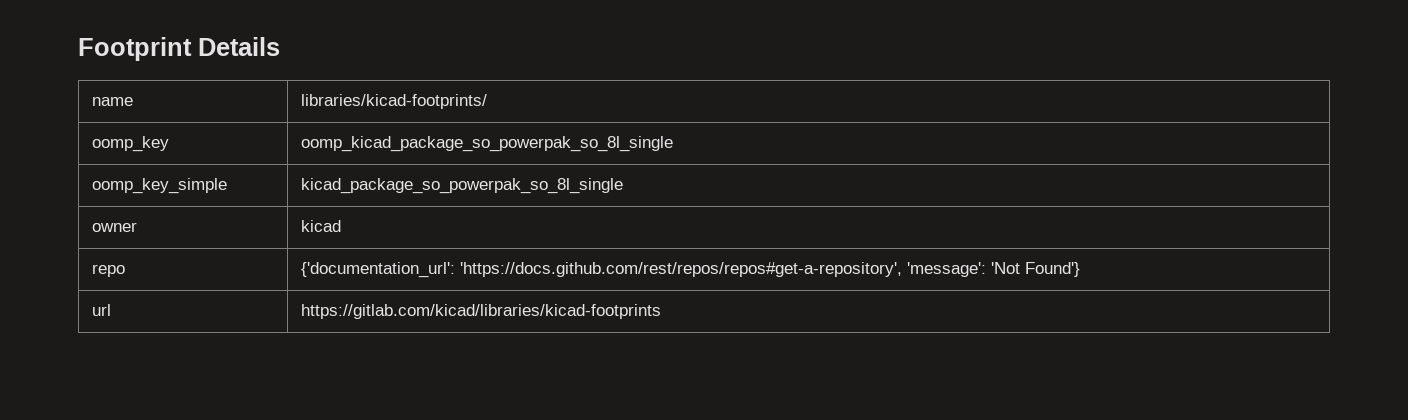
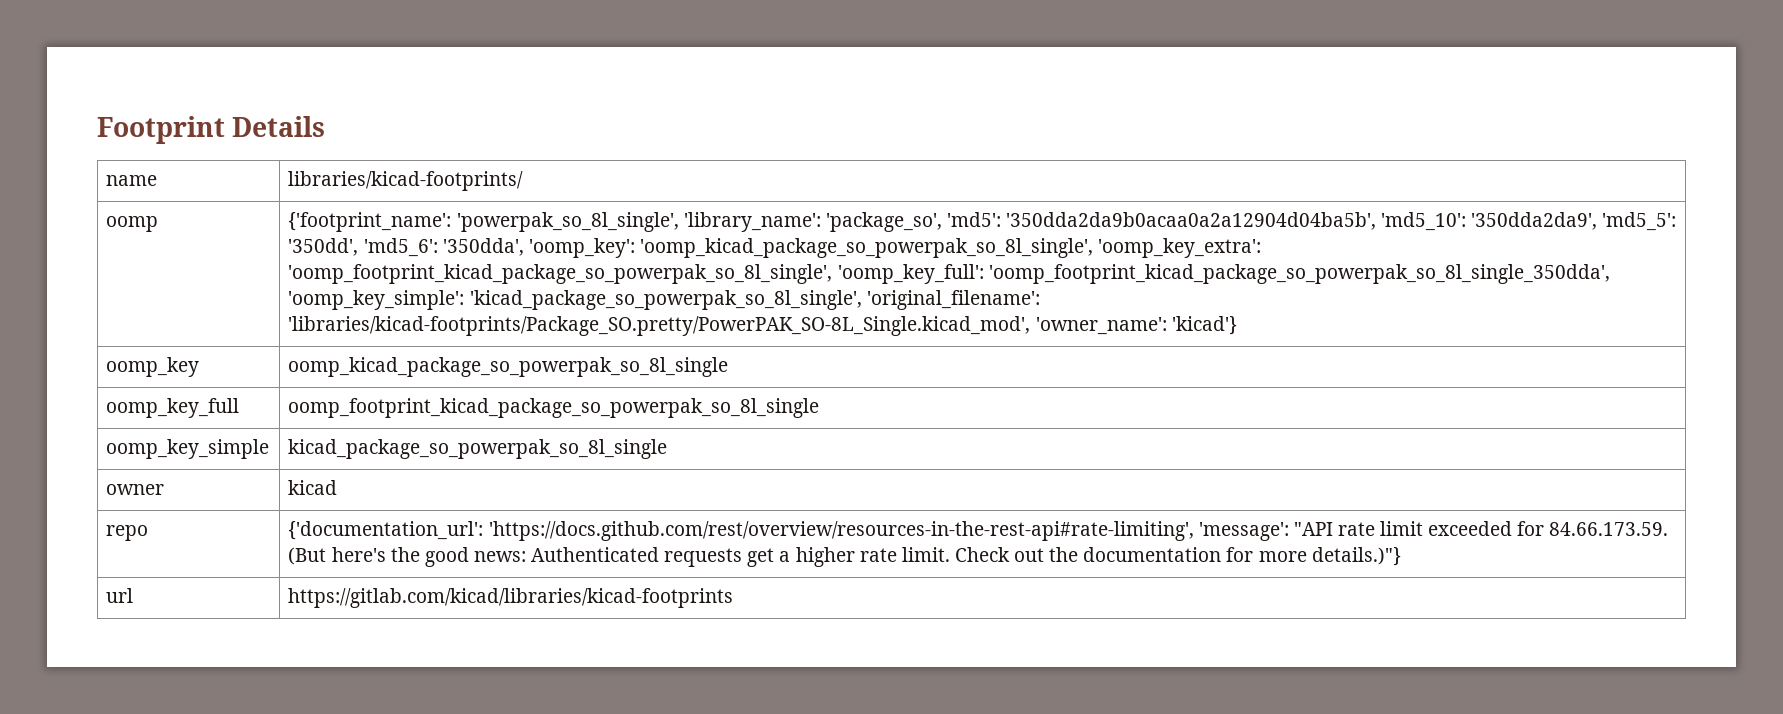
+ oomp | {'footprint_name': 'powerpak_so_8l_single', 'library_name': 'package_so', 'md5': '350dda2da9b0acaa0a2a12904d04ba5b', 'md5_10': '350dda2da9', 'md5_5': '350dd', 'md5_6': '350dda', 'oomp_key': 'oomp_kicad_package_so_powerpak_so_8l_single', 'oomp_key_extra': 'oomp_footprint_kicad_package_so_powerpak_so_8l_single', 'oomp_key_full': 'oomp_footprint_kicad_package_so_powerpak_so_8l_single_350dda', 'oomp_key_simple': 'kicad_package_so_powerpak_so_8l_single', 'original_filename': 'libraries/kicad-footprints/Package_SO.pretty/PowerPAK_SO-8L_Single.kicad_mod', 'owner_name': 'kicad'}
+ oomp_key_full | oomp_footprint_kicad_package_so_powerpak_so_8l_single
- repo | {'documentation_url': 'https://docs.github.com/rest/repos/repos#get-a-repository', 'message': 'Not Found'}
+ repo | {'documentation_url': 'https://docs.github.com/rest/overview/resources-in-the-rest-api#rate-limiting', 'message': "API rate limit exceeded for 84.66.173.59. (But here's the good news: Authenticated requests get a higher rate limit. Check out the documentation for more details.)"}

